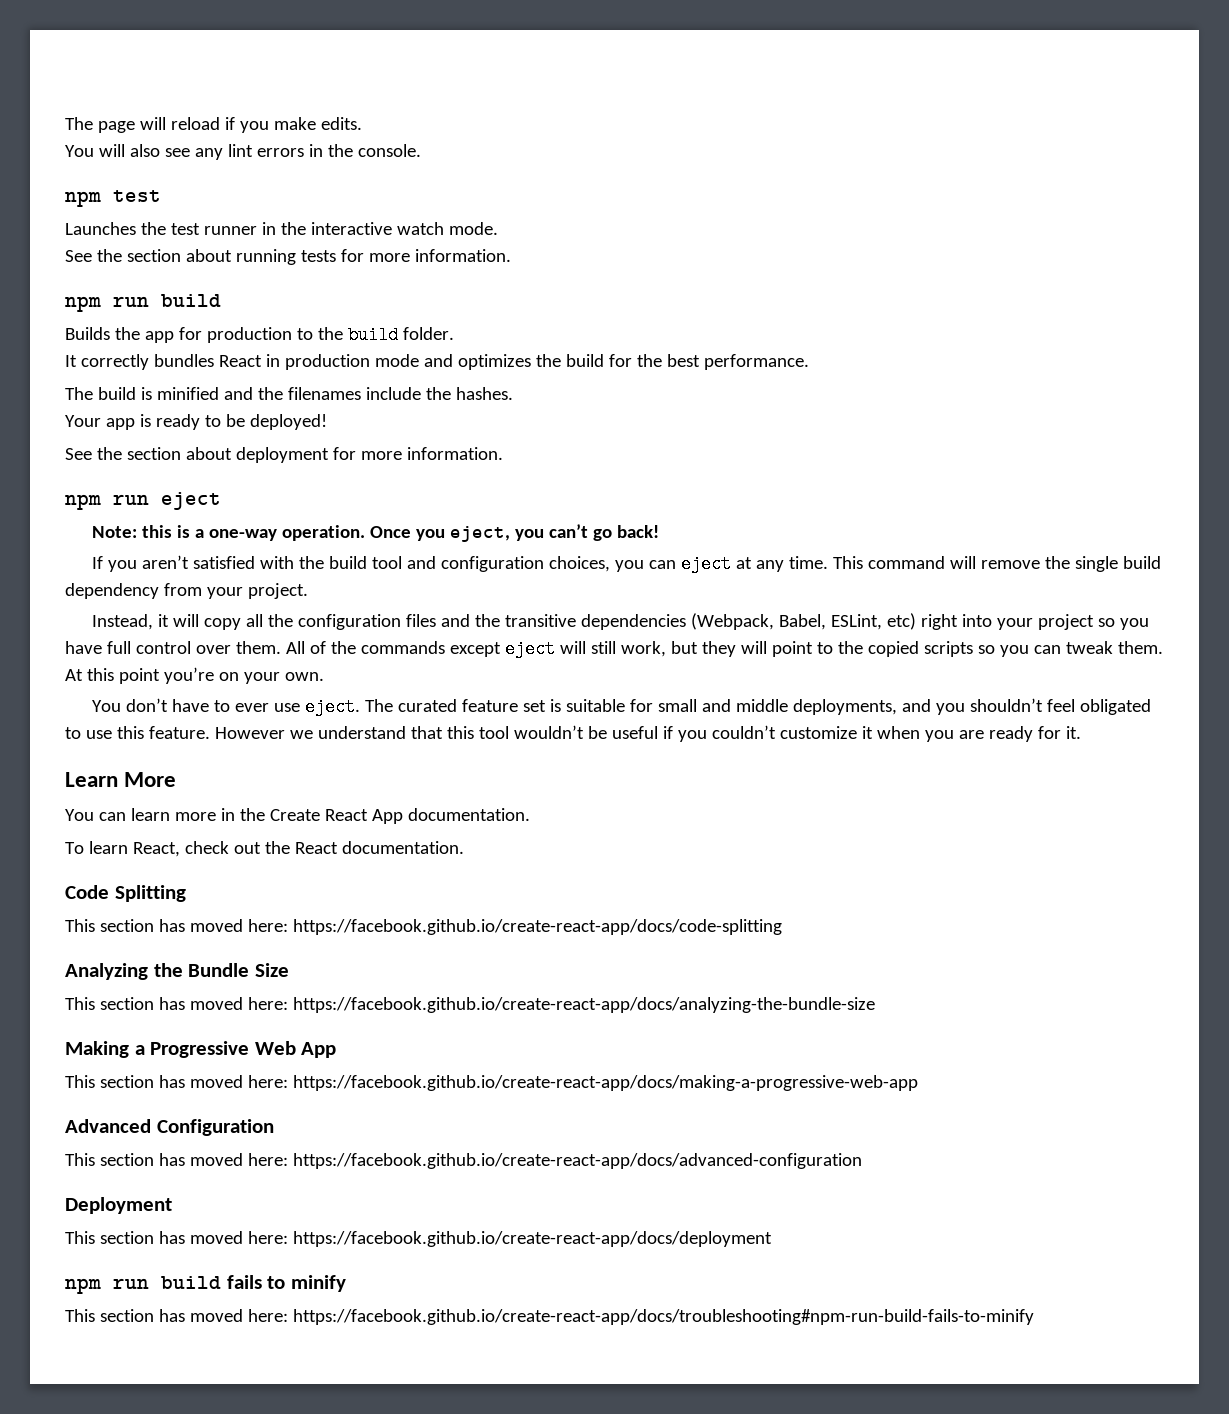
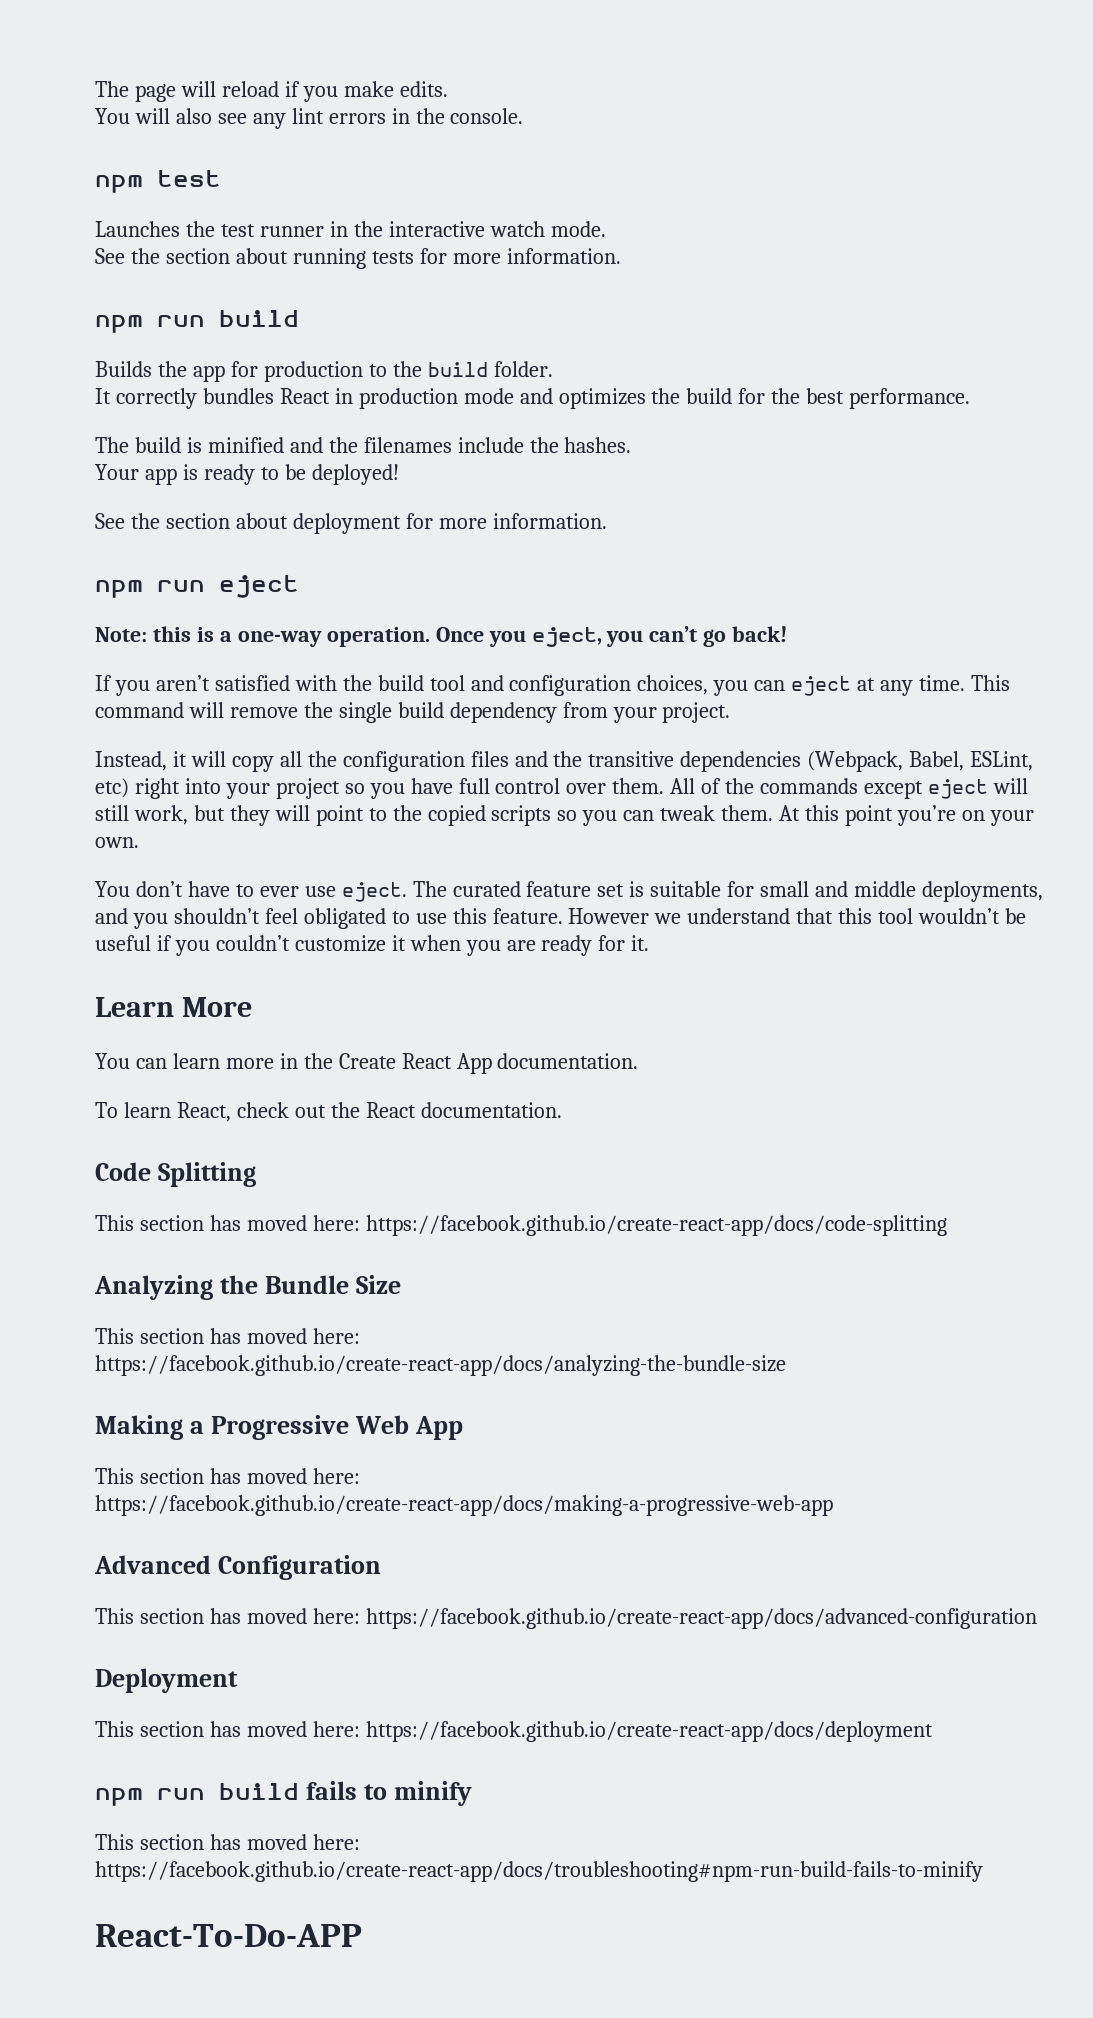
+ React-To-Do-APP

